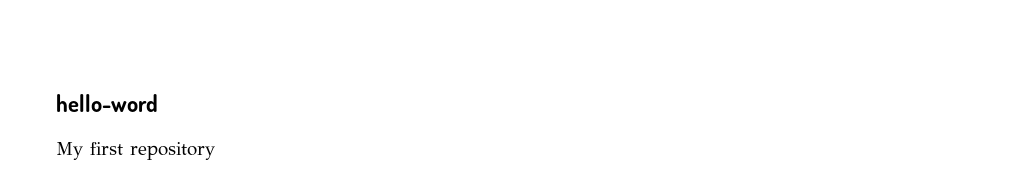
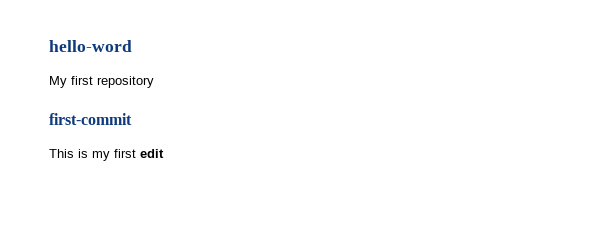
+ first-commit
+ This is my first edit

